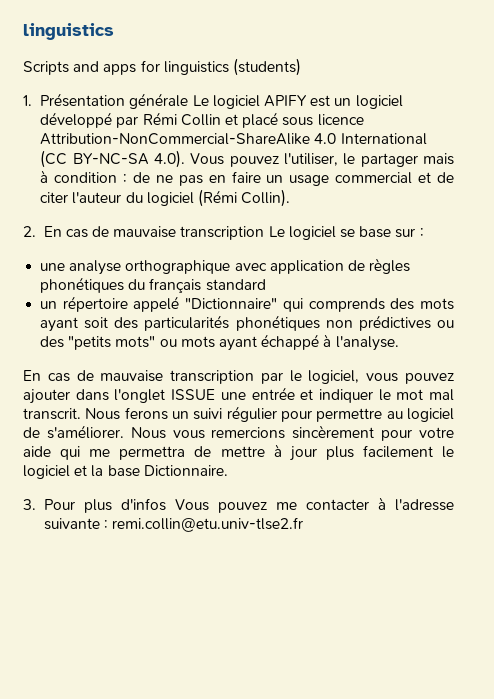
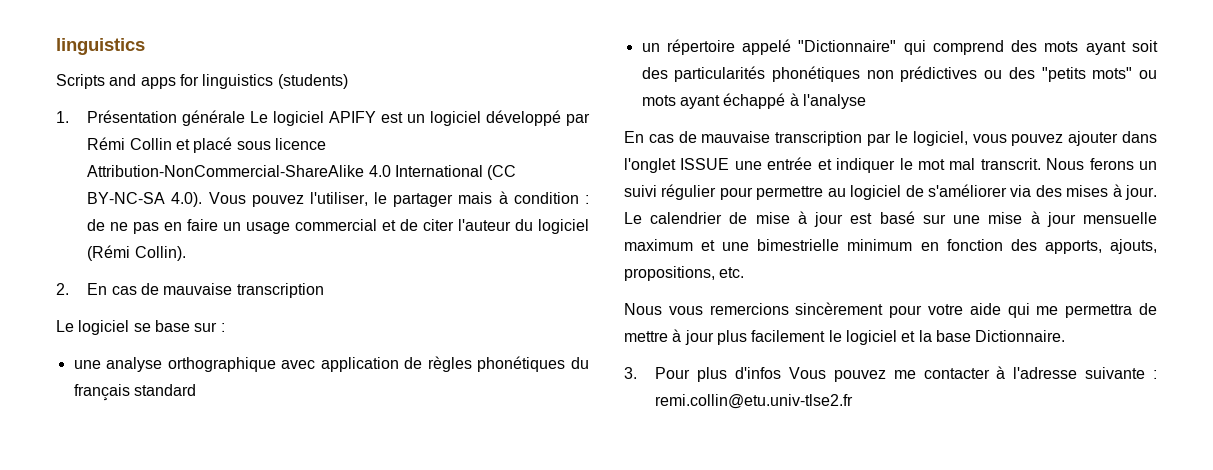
- 2. En cas de mauvaise transcription Le logiciel se base sur :
+ 2. En cas de mauvaise transcription
+ Le logiciel se base sur :
- un répertoire appelé "Dictionnaire" qui comprends des mots ayant soit des particularités phonétiques non prédictives ou des "petits mots" ou mots ayant échappé à l'analyse.
+ un répertoire appelé "Dictionnaire" qui comprend des mots ayant soit des particularités phonétiques non prédictives ou des "petits mots" ou mots ayant échappé à l'analyse
- Nous ferons un suivi régulier pour permettre au logiciel de s'améliorer. Nous vous remercions sincèrement pour votre aide qui me permettra de mettre à jour plus facilement le logiciel et la base Dictionnaire.
+ Nous ferons un suivi régulier pour permettre au logiciel de s'améliorer via des mises à jour. Le calendrier de mise à jour est basé sur une mise à jour mensuelle maximum et une bimestrielle minimum en fonction des apports, ajouts, propositions, etc.
+ Nous vous remercions sincèrement pour votre aide qui me permettra de mettre à jour plus facilement le logiciel et la base Dictionnaire.

